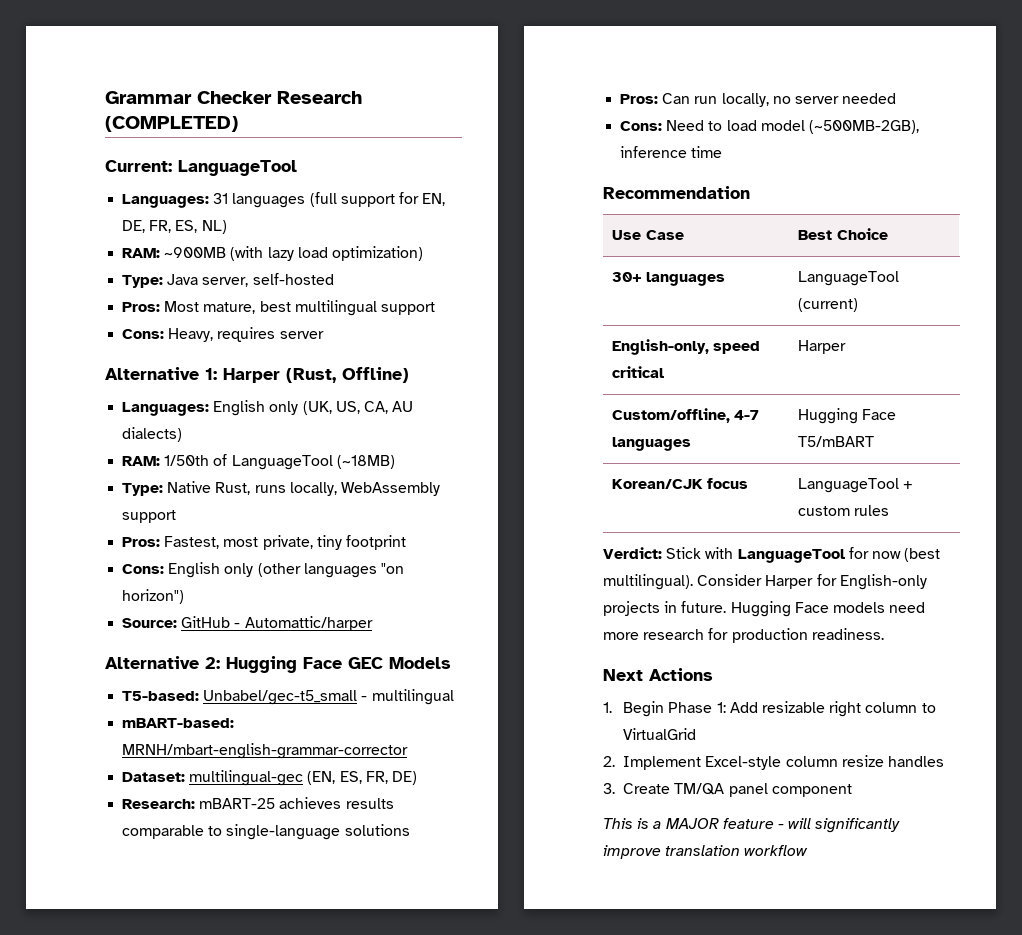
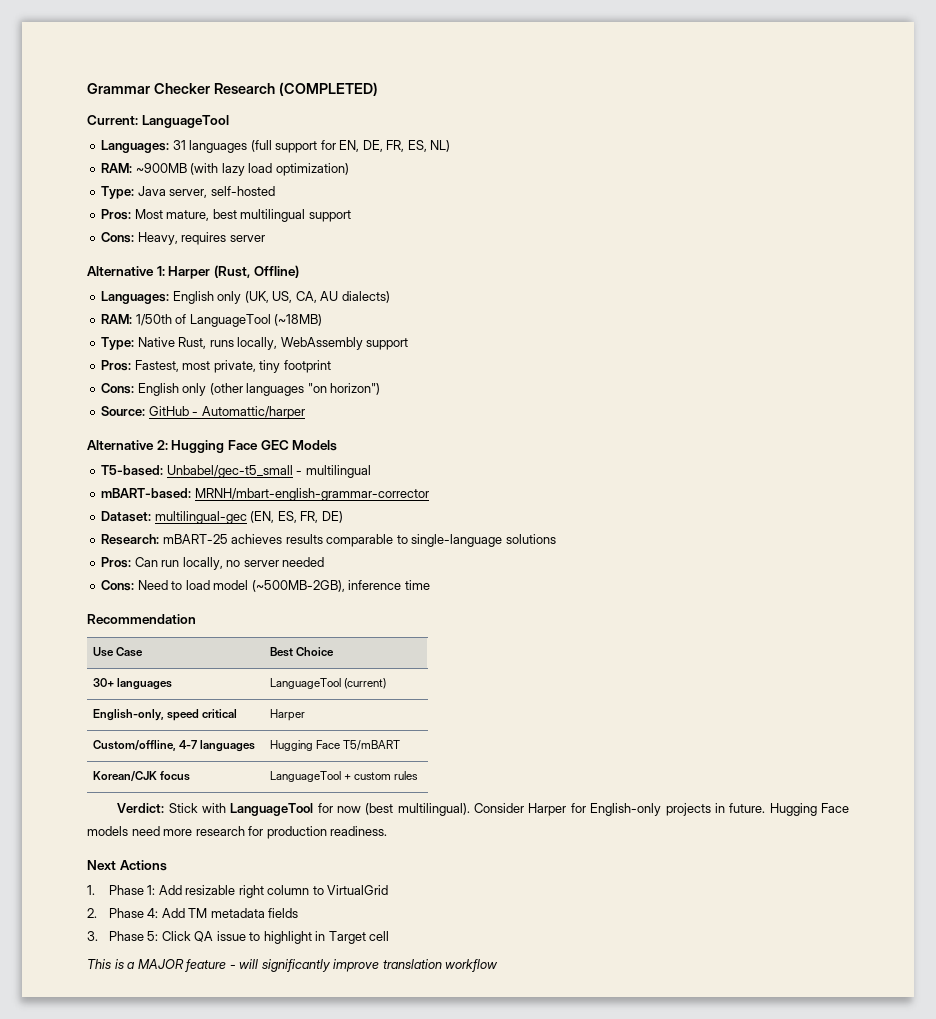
- 1. Begin Phase 1: Add resizable right column to VirtualGrid
+ 1. Phase 1: Add resizable right column to VirtualGrid
- 2. Implement Excel-style column resize handles
- 3. Create TM/QA panel component
+ 2. Phase 4: Add TM metadata fields
+ 3. Phase 5: Click QA issue to highlight in Target cell

